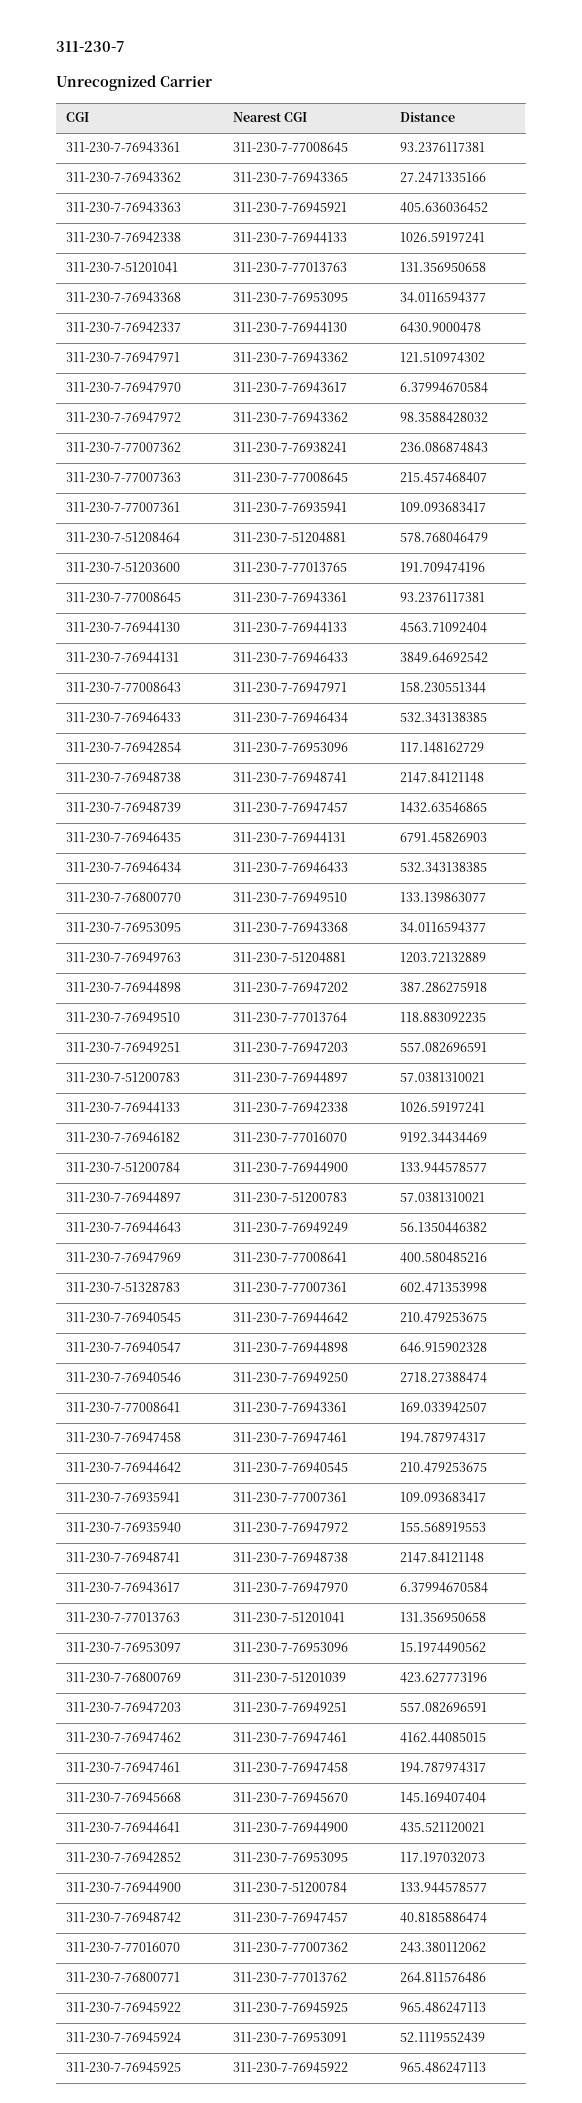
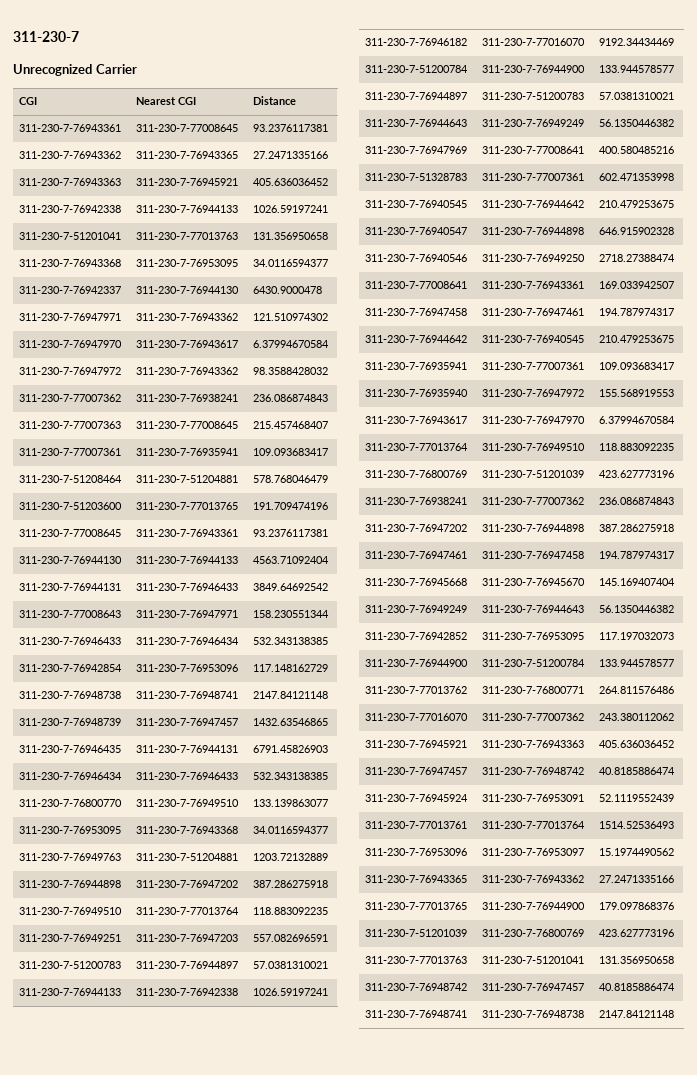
- 311-230-7-76948741 | 311-230-7-76948738 | 2147.84121148
- 311-230-7-77013763 | 311-230-7-51201041 | 131.356950658
- 311-230-7-76953097 | 311-230-7-76953096 | 15.1974490562
+ 311-230-7-77013764 | 311-230-7-76949510 | 118.883092235
  311-230-7-76800769 | 311-230-7-51201039 | 423.627773196
- 311-230-7-76947203 | 311-230-7-76949251 | 557.082696591
- 311-230-7-76947462 | 311-230-7-76947461 | 4162.44085015
+ 311-230-7-76938241 | 311-230-7-77007362 | 236.086874843
+ 311-230-7-76947202 | 311-230-7-76944898 | 387.286275918
- 311-230-7-76944641 | 311-230-7-76944900 | 435.521120021
+ 311-230-7-76949249 | 311-230-7-76944643 | 56.1350446382
- 311-230-7-76948742 | 311-230-7-76947457 | 40.8185886474
+ 311-230-7-77013762 | 311-230-7-76800771 | 264.811576486
- 311-230-7-76800771 | 311-230-7-77013762 | 264.811576486
- 311-230-7-76945922 | 311-230-7-76945925 | 965.486247113
+ 311-230-7-76945921 | 311-230-7-76943363 | 405.636036452
+ 311-230-7-76947457 | 311-230-7-76948742 | 40.8185886474
  311-230-7-76945924 | 311-230-7-76953091 | 52.1119552439
- 311-230-7-76945925 | 311-230-7-76945922 | 965.486247113
+ 311-230-7-77013761 | 311-230-7-77013764 | 1514.52536493
+ 311-230-7-76953096 | 311-230-7-76953097 | 15.1974490562
+ 311-230-7-76943365 | 311-230-7-76943362 | 27.2471335166
+ 311-230-7-77013765 | 311-230-7-76944900 | 179.097868376
+ 311-230-7-51201039 | 311-230-7-76800769 | 423.627773196
+ 311-230-7-77013763 | 311-230-7-51201041 | 131.356950658
+ 311-230-7-76948742 | 311-230-7-76947457 | 40.8185886474
+ 311-230-7-76948741 | 311-230-7-76948738 | 2147.84121148

